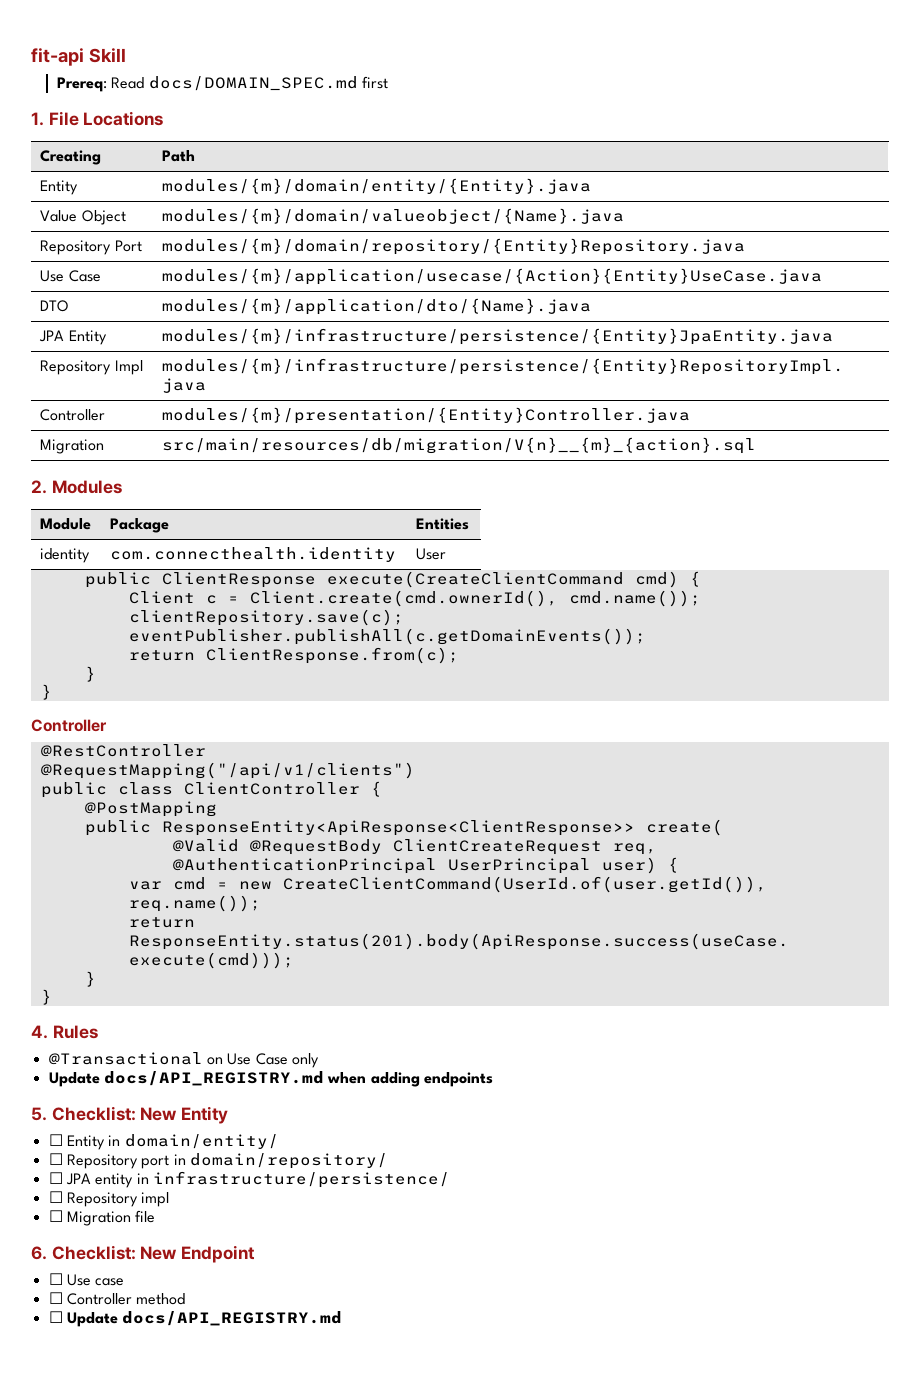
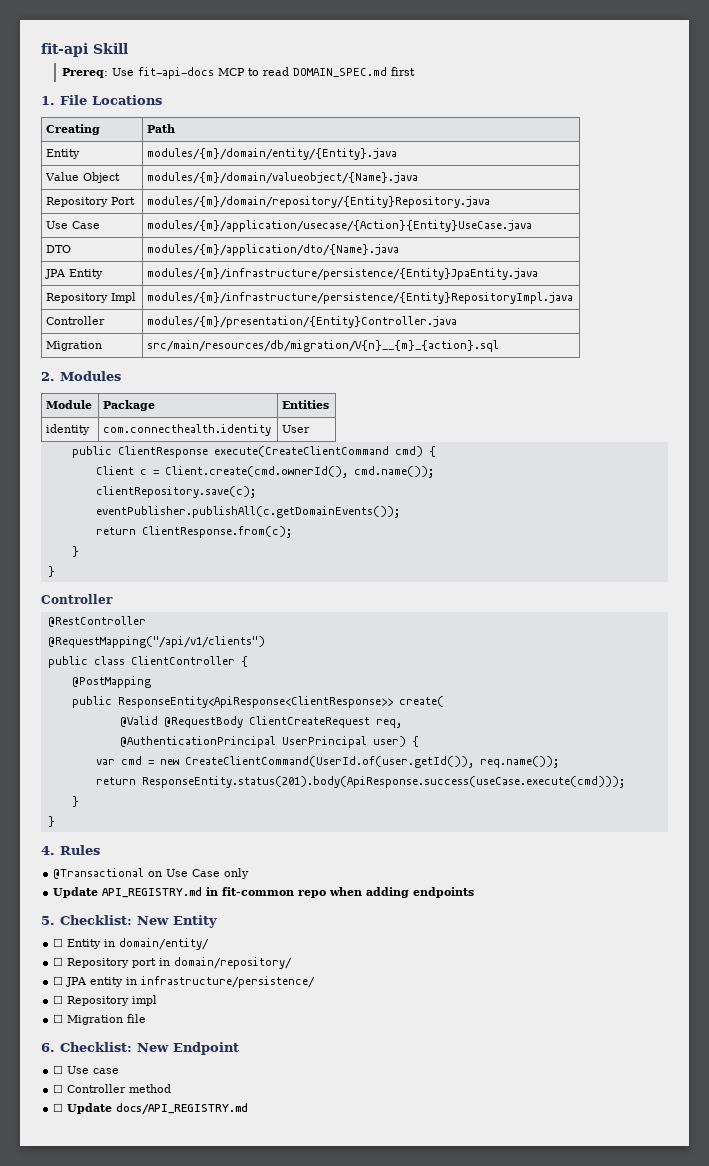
- Prereq: Read docs/DOMAIN_SPEC.md first
+ Prereq: Use fit-api-docs MCP to read DOMAIN_SPEC.md first
- Update docs/API_REGISTRY.md when adding endpoints
+ Update API_REGISTRY.md in fit-common repo when adding endpoints

